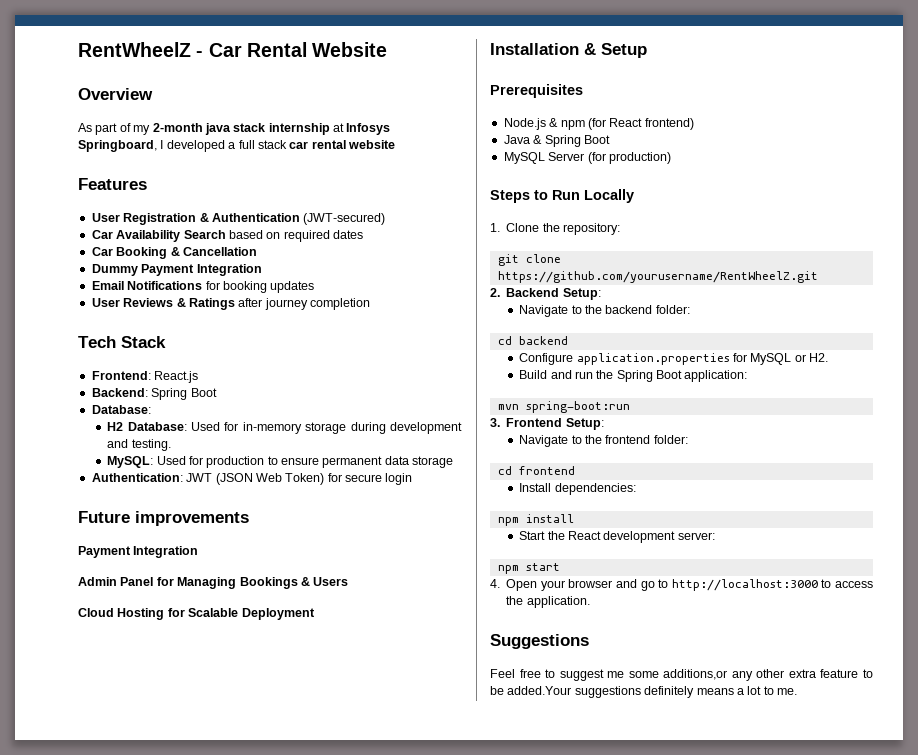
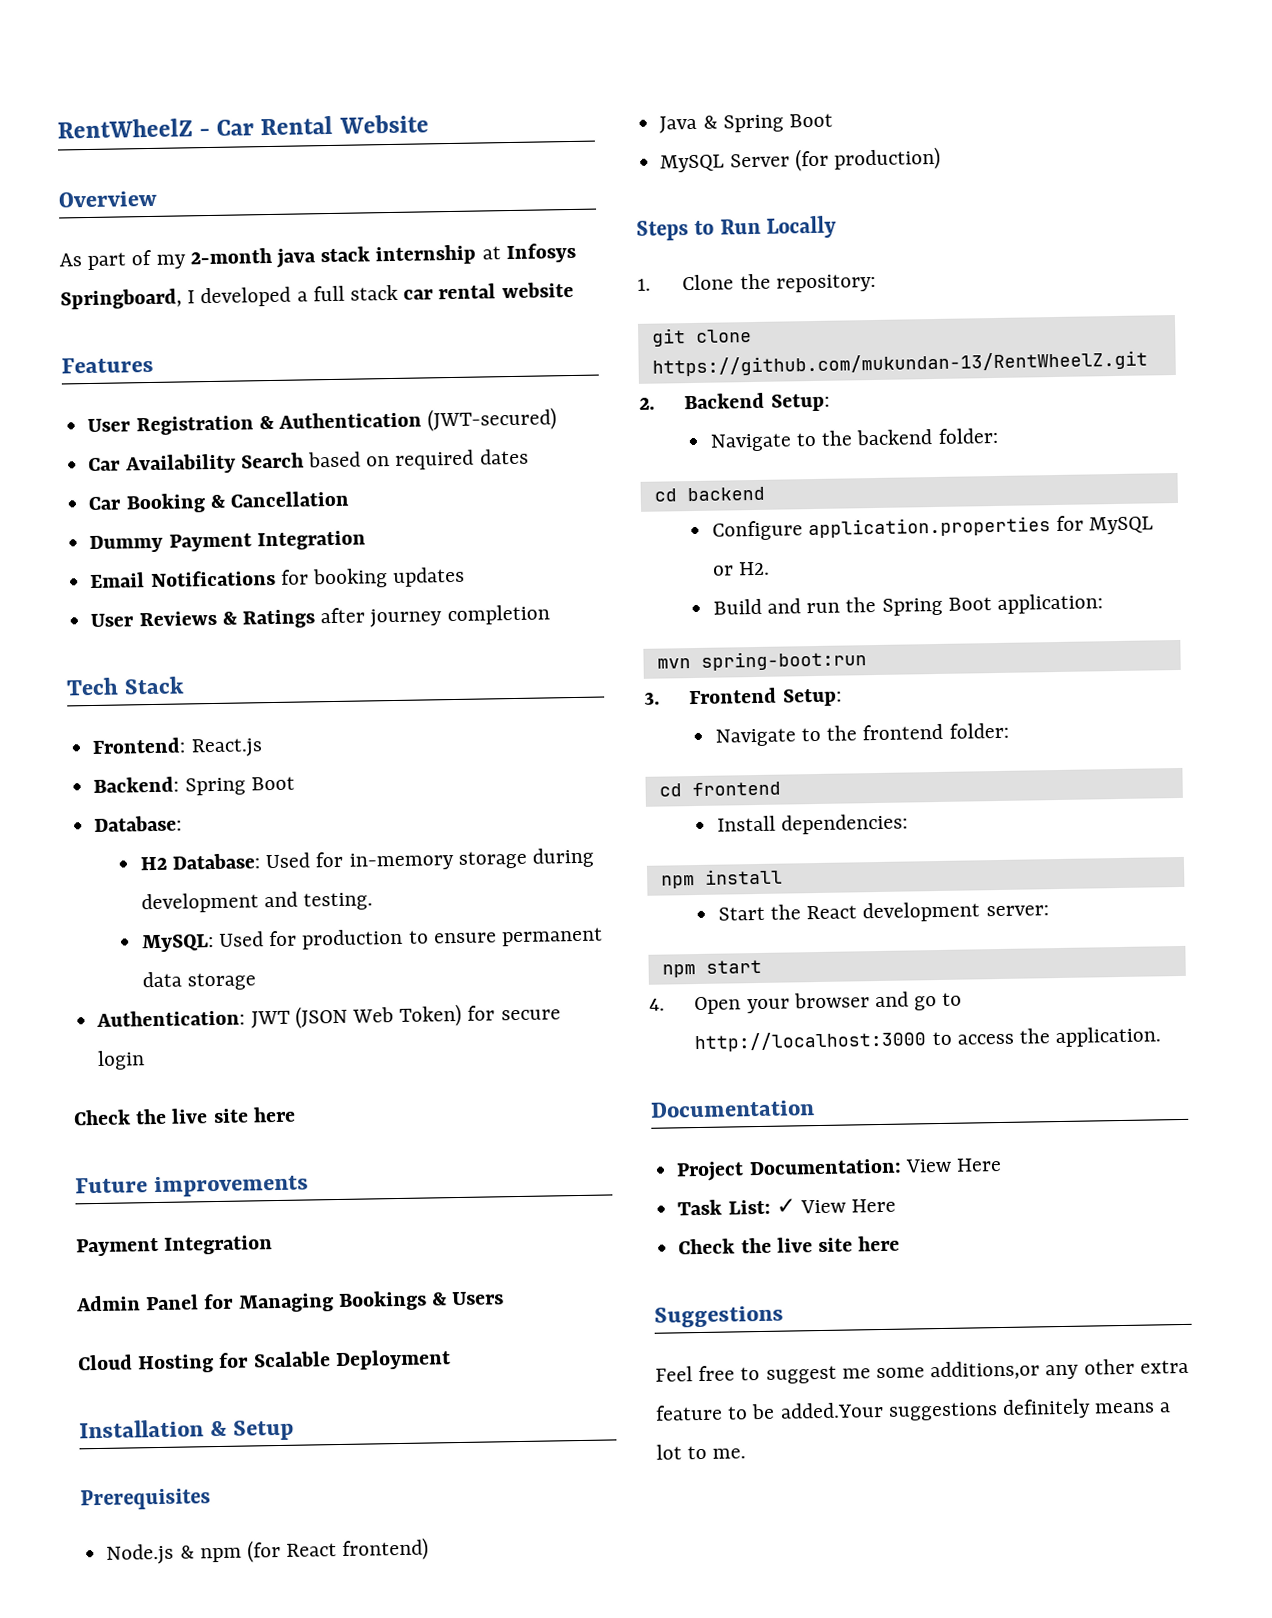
  Authentication: JWT (JSON Web Token) for secure login
+ Check the live site here
- git clone https://github.com/yourusername/RentWheelZ.git
+ git clone https://github.com/mukundan-13/RentWheelZ.git
+ Documentation
+ Project Documentation: View Here
+ Task List: ✓ View Here
+ Check the live site here

